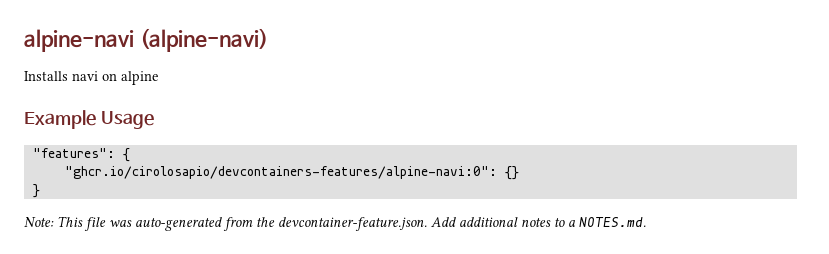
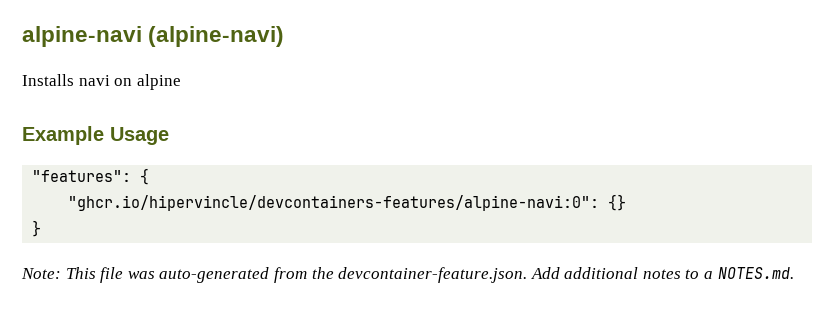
- "ghcr.io/cirolosapio/devcontainers-features/alpine-navi:0": {}
+ "ghcr.io/hipervincle/devcontainers-features/alpine-navi:0": {}

